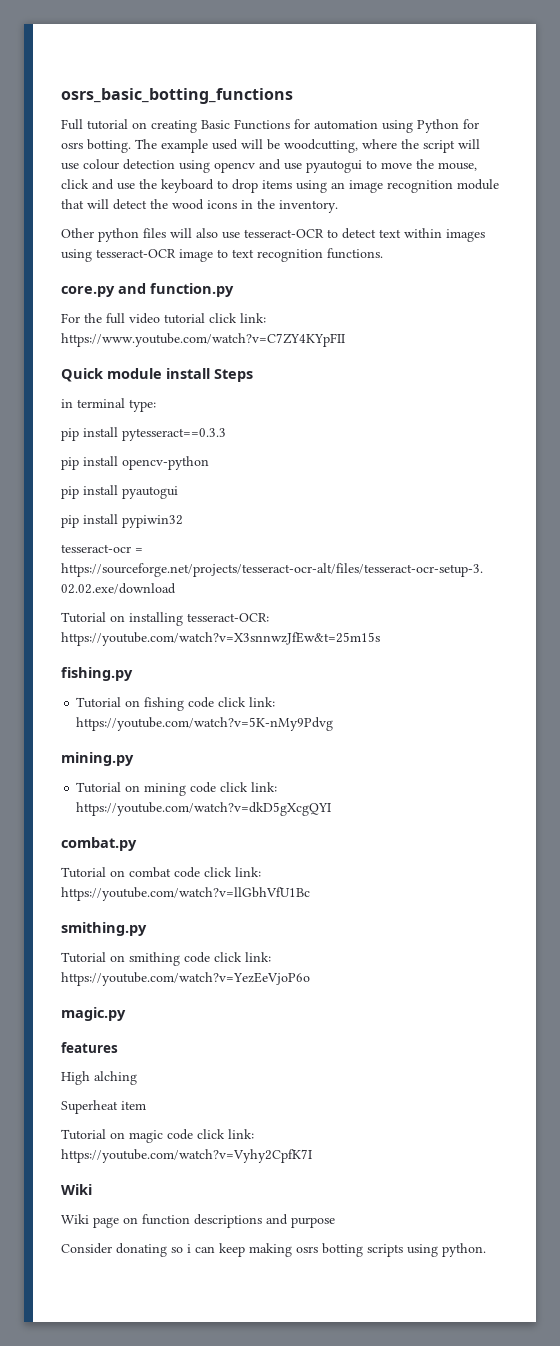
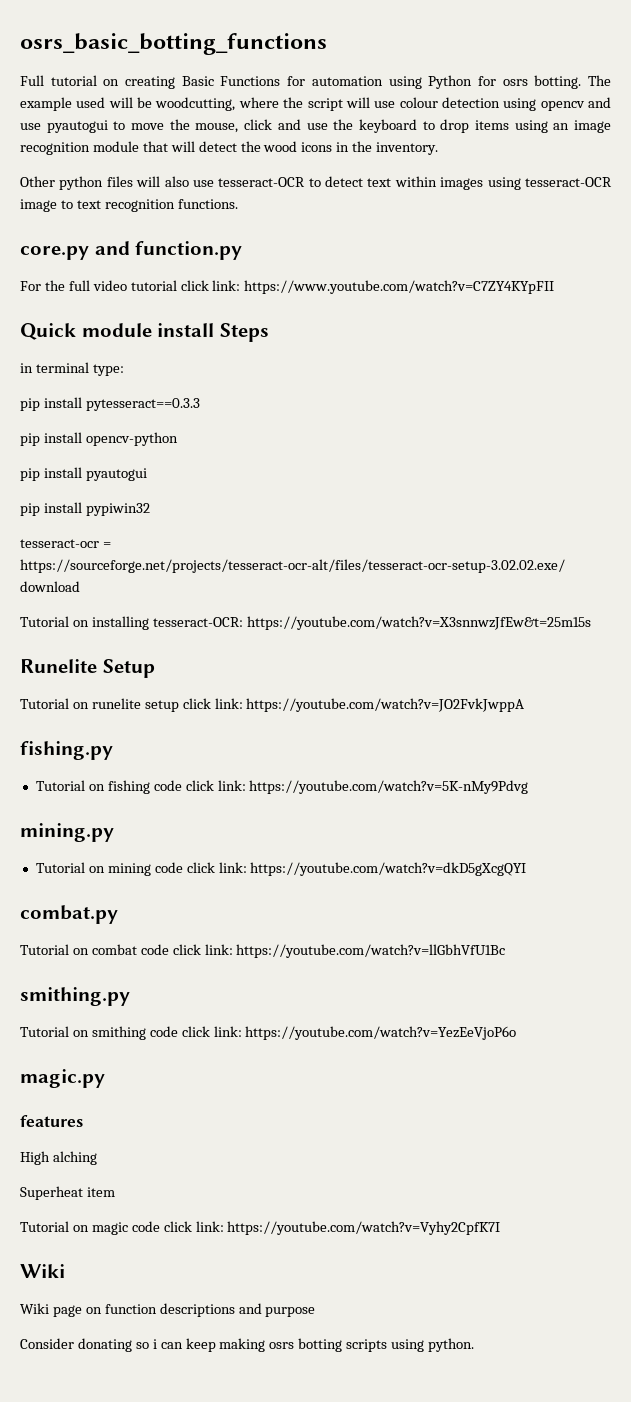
+ Runelite Setup
+ Tutorial on runelite setup click link: https://youtube.com/watch?v=JO2FvkJwppA

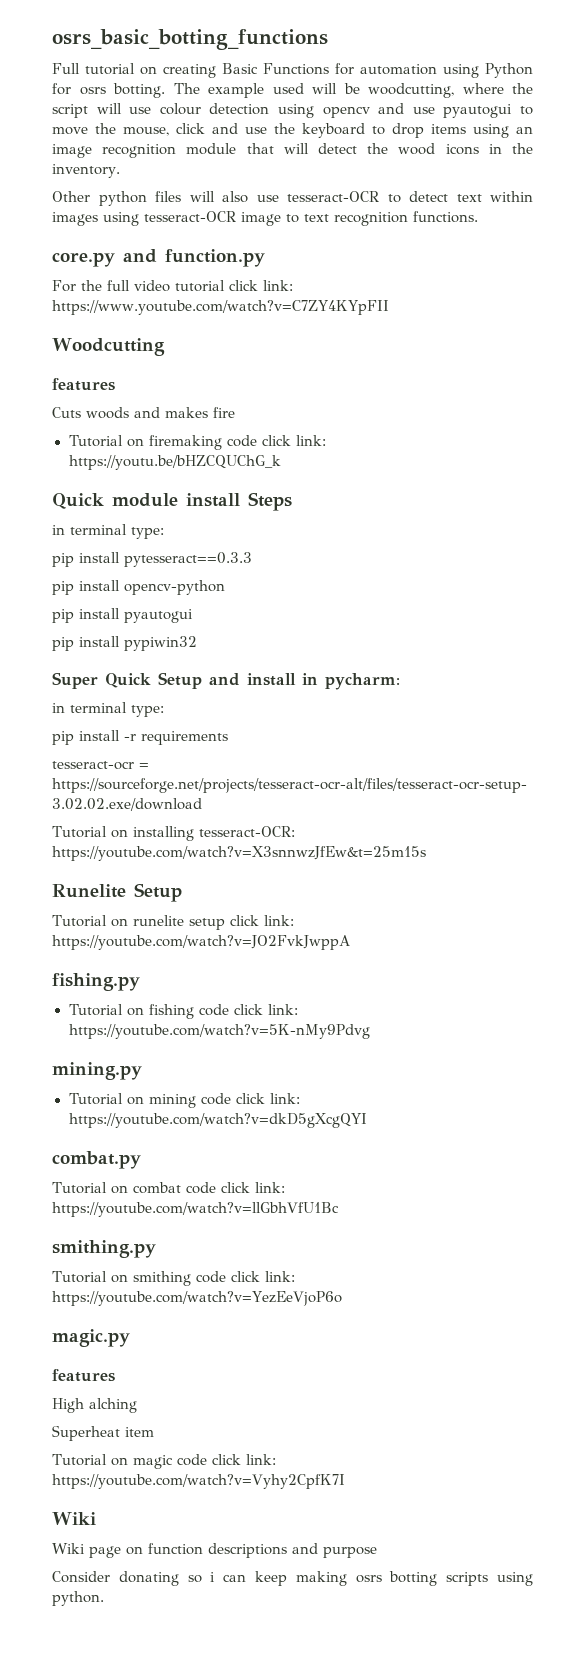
+ Woodcutting
+ features
+ Cuts woods and makes fire
+ Tutorial on firemaking code click link: https://youtu.be/bHZCQUChG_k
+ Super Quick Setup and install in pycharm:
+ in terminal type:
+ pip install -r requirements

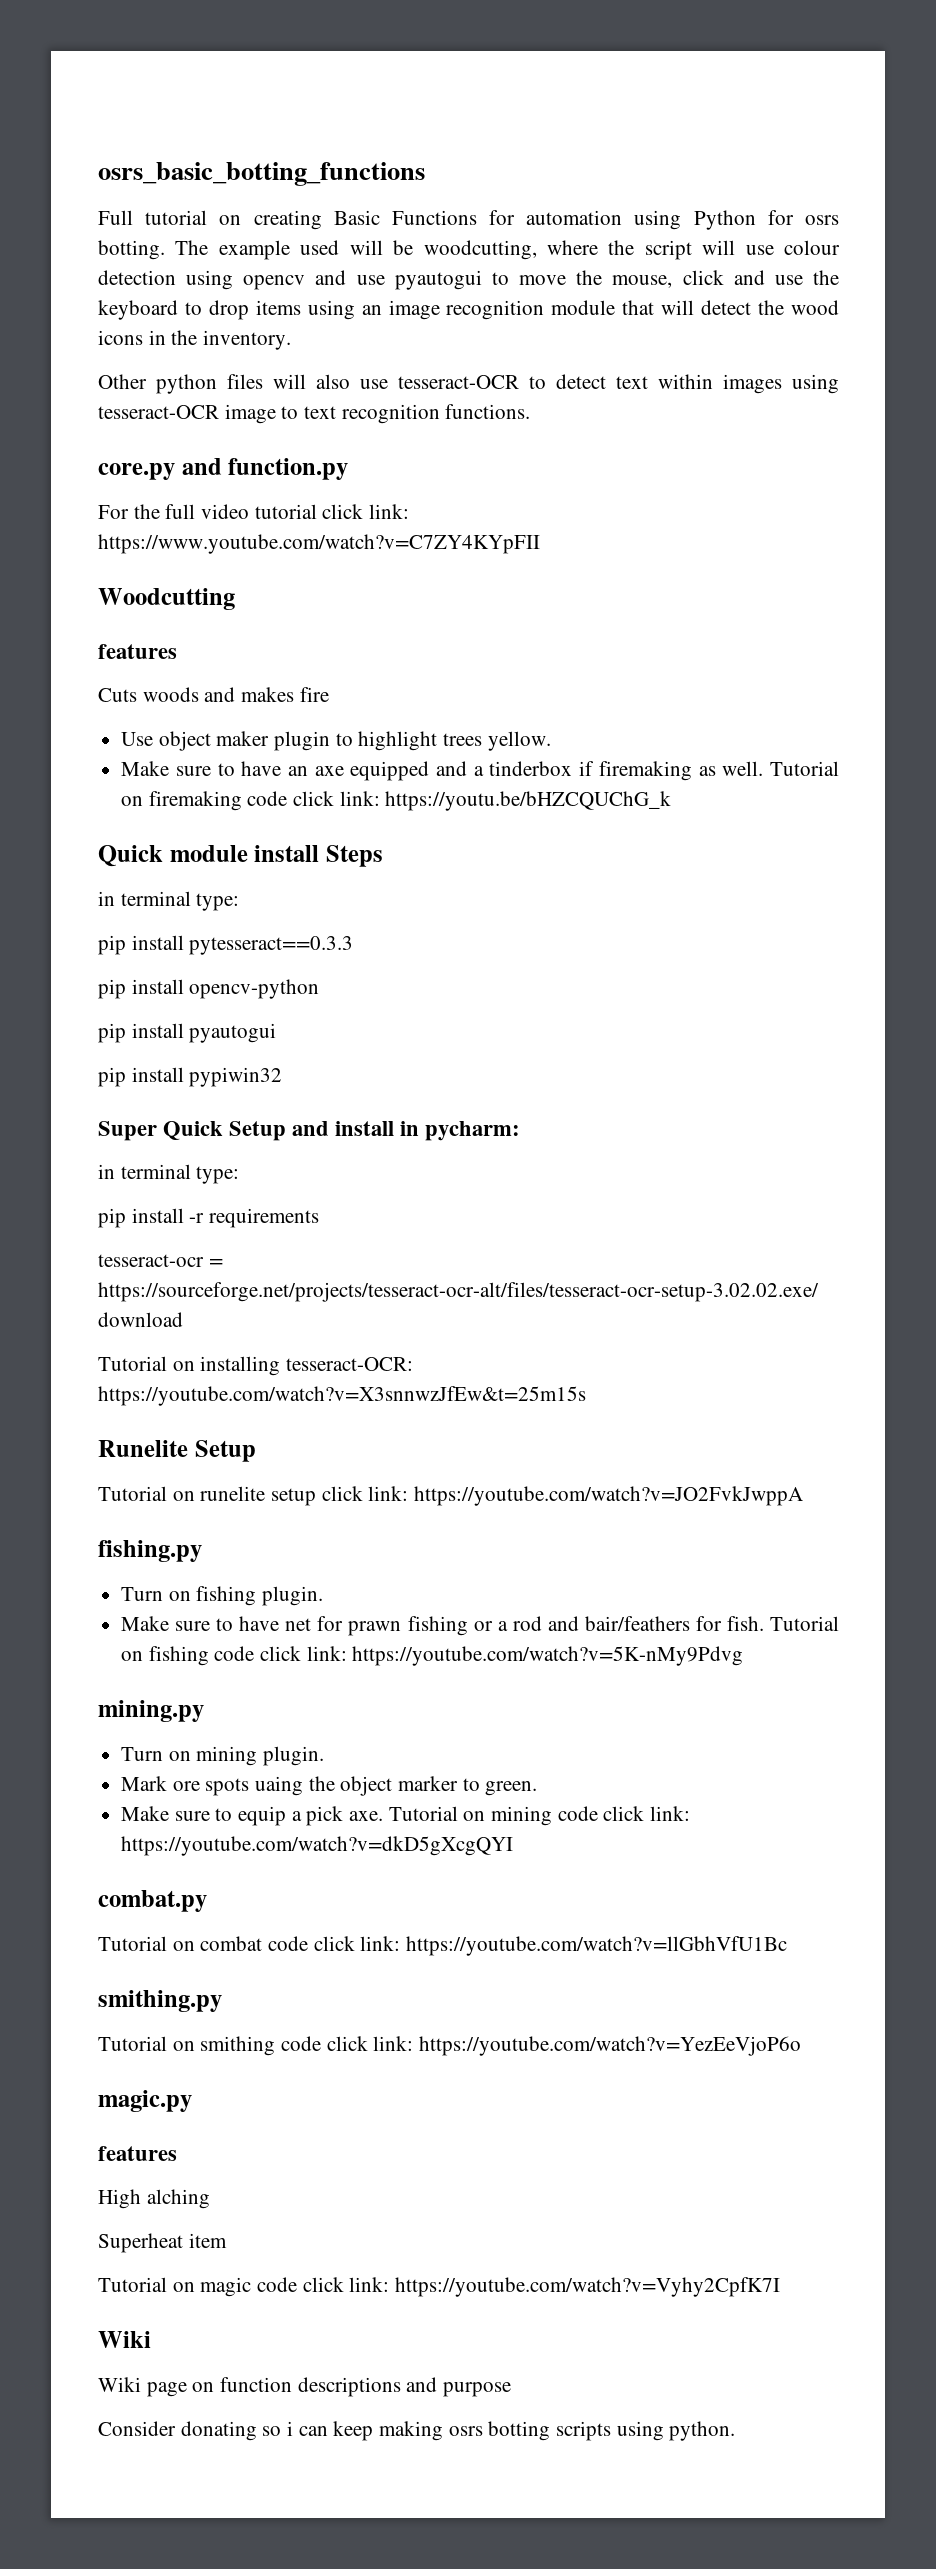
+ Use object maker plugin to highlight trees yellow.
+ Make sure to have an axe equipped and a tinderbox if firemaking as well.
+ Turn on fishing plugin.
+ Make sure to have net for prawn fishing or a rod and bair/feathers for fish.
+ Turn on mining plugin.
+ Mark ore spots uaing the object marker to green.
+ Make sure to equip a pick axe.

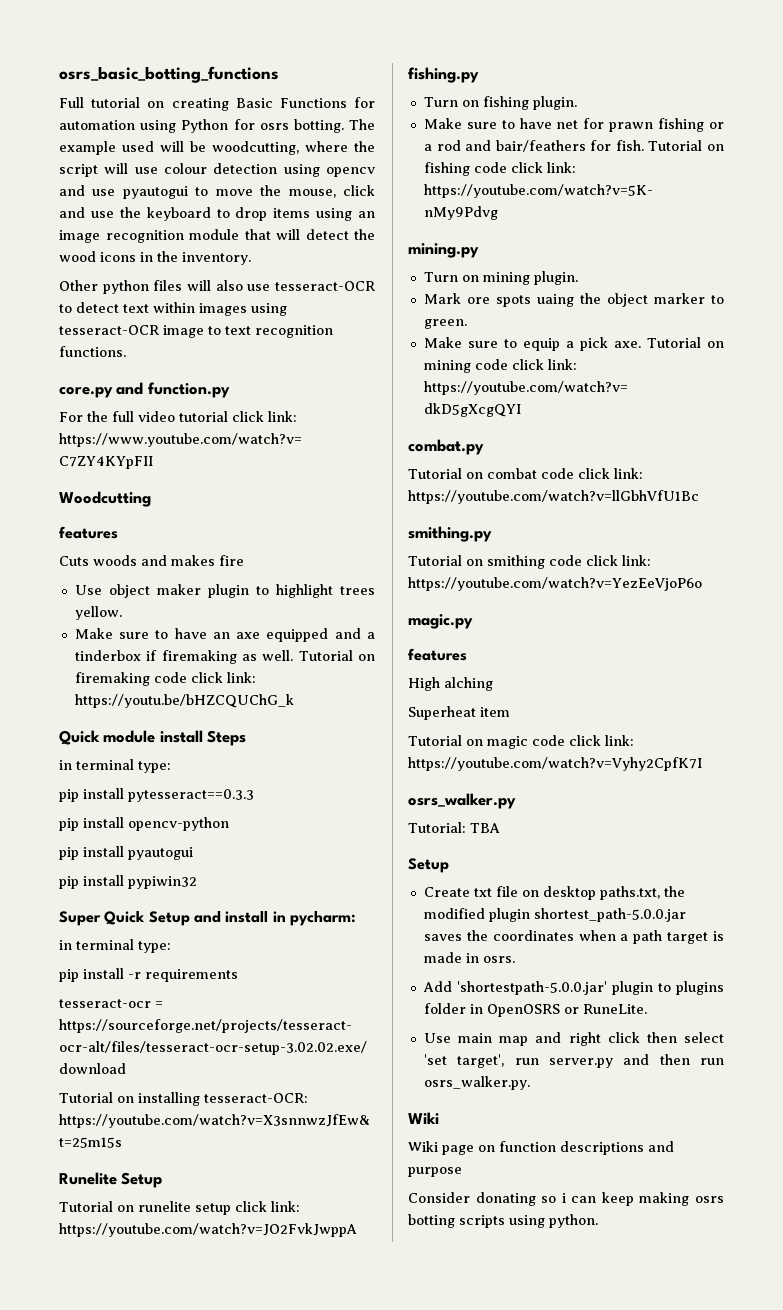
+ osrs_walker.py
+ Tutorial: TBA
+ Setup
+ Create txt file on desktop paths.txt, the modified plugin shortest_path-5.0.0.jar saves the coordinates when a path target is made in osrs.
+ Add 'shortestpath-5.0.0.jar' plugin to plugins folder in OpenOSRS or RuneLite.
+ Use main map and right click then select 'set target', run server.py and then run osrs_walker.py.

